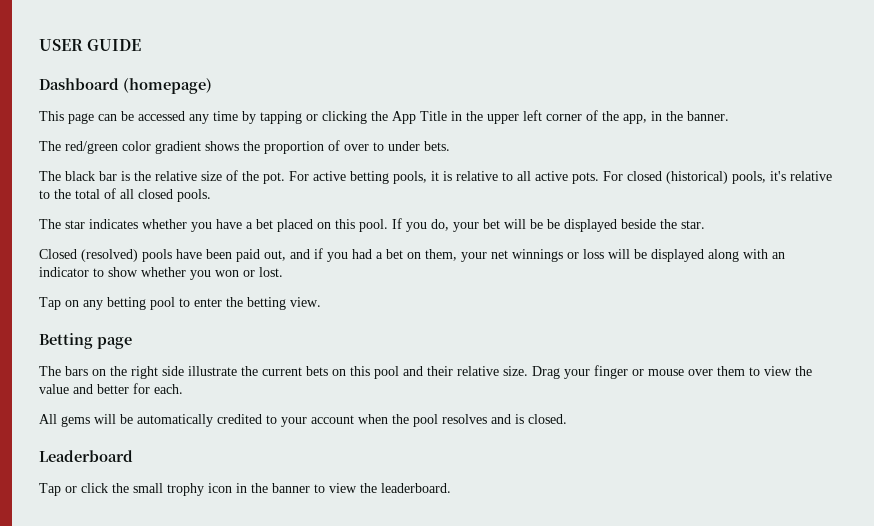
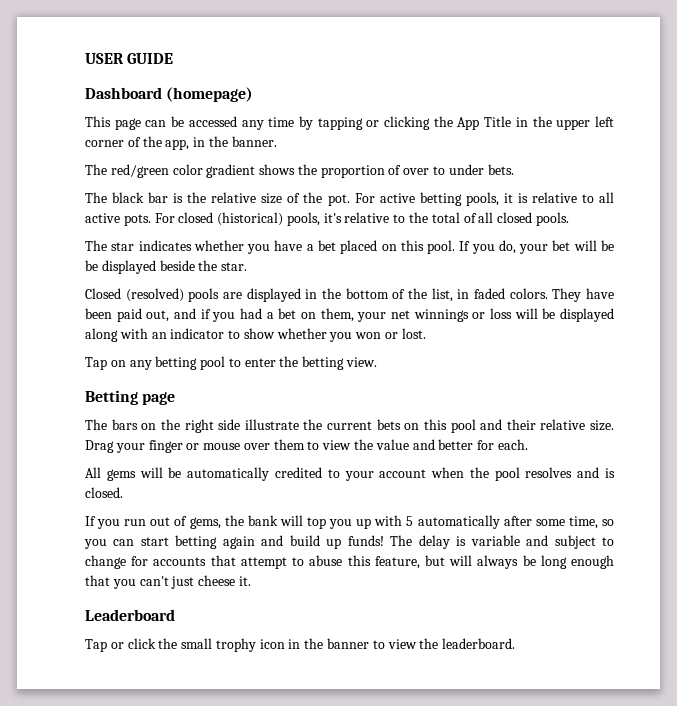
- Closed (resolved) pools have been paid out, and if you had a bet on them, your net winnings or loss will be displayed along with an indicator to show whether you won or lost.
+ Closed (resolved) pools are displayed in the bottom of the list, in faded colors. They have been paid out, and if you had a bet on them, your net winnings or loss will be displayed along with an indicator to show whether you won or lost.
+ If you run out of gems, the bank will top you up with 5 automatically after some time, so you can start betting again and build up funds! The delay is variable and subject to change for accounts that attempt to abuse this feature, but will always be long enough that you can't just cheese it.

